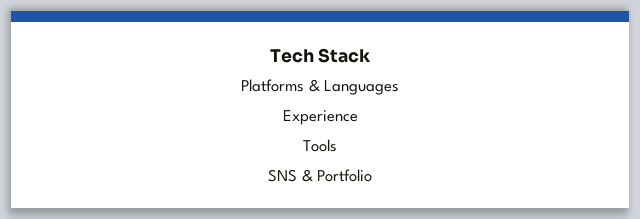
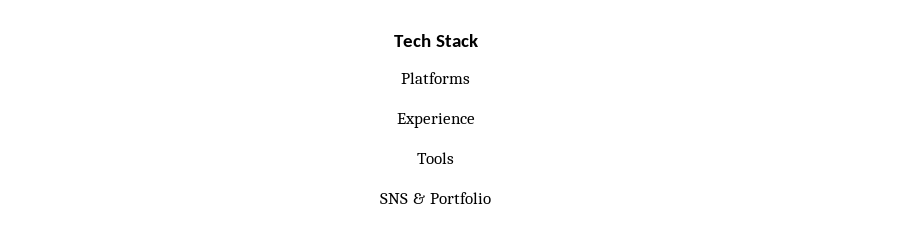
- Platforms & Languages
+ Platforms

